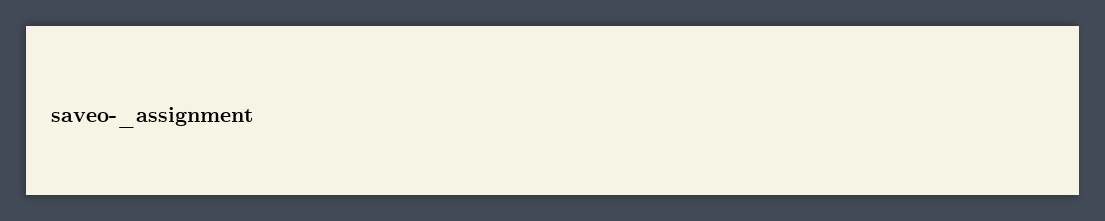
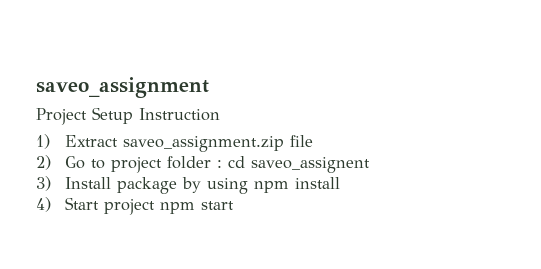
- saveo-_assignment
+ saveo_assignment
+ Project Setup Instruction
+ 1) Extract saveo_assignment.zip file
+ 2) Go to project folder : cd saveo_assignent
+ 3) Install package by using npm install
+ 4) Start project npm start

